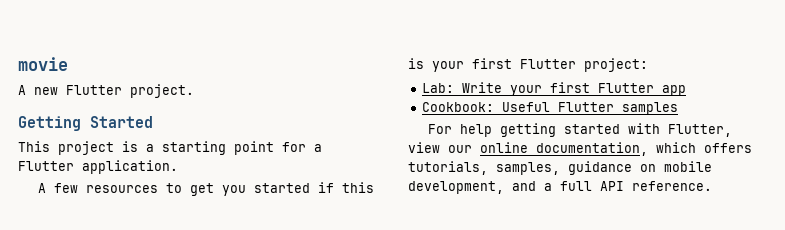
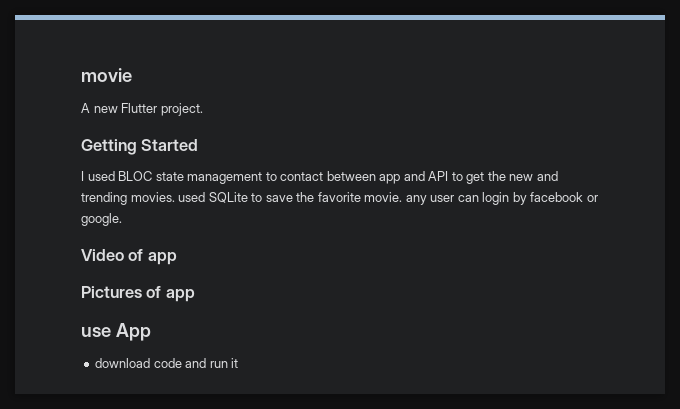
- This project is a starting point for a Flutter application.
- A few resources to get you started if this is your first Flutter project:
- Lab: Write your first Flutter app
- Cookbook: Useful Flutter samples
- For help getting started with Flutter, view our online documentation, which offers tutorials, samples, guidance on mobile development, and a full API reference.
+ I used BLOC state management to contact between app and API to get the new and trending movies. used SQLite to save the favorite movie. any user can login by facebook or google.
+ Video of app
+ Pictures of app
+ use App
+ download code and run it

